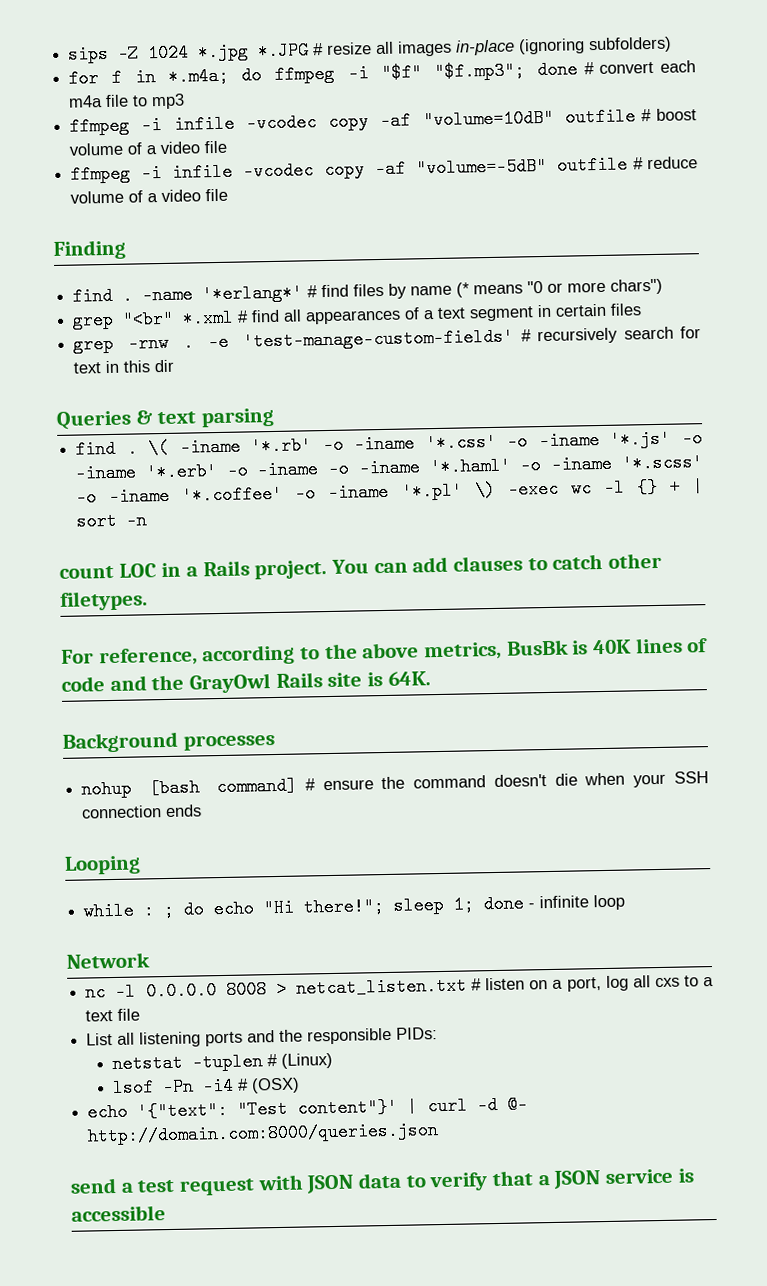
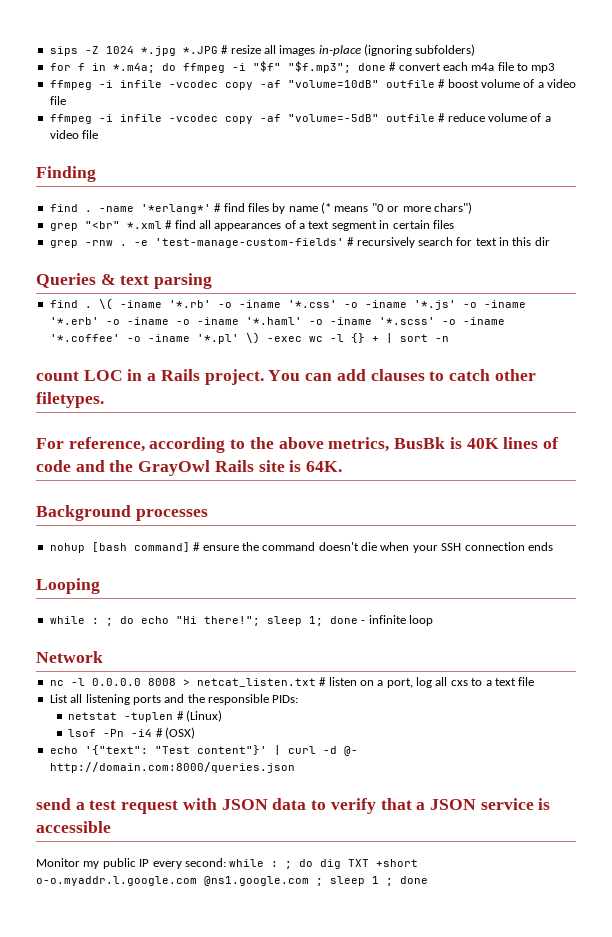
+ Monitor my public IP every second: while : ; do dig TXT +short o-o.myaddr.l.google.com @ns1.google.com ; sleep 1 ; done

